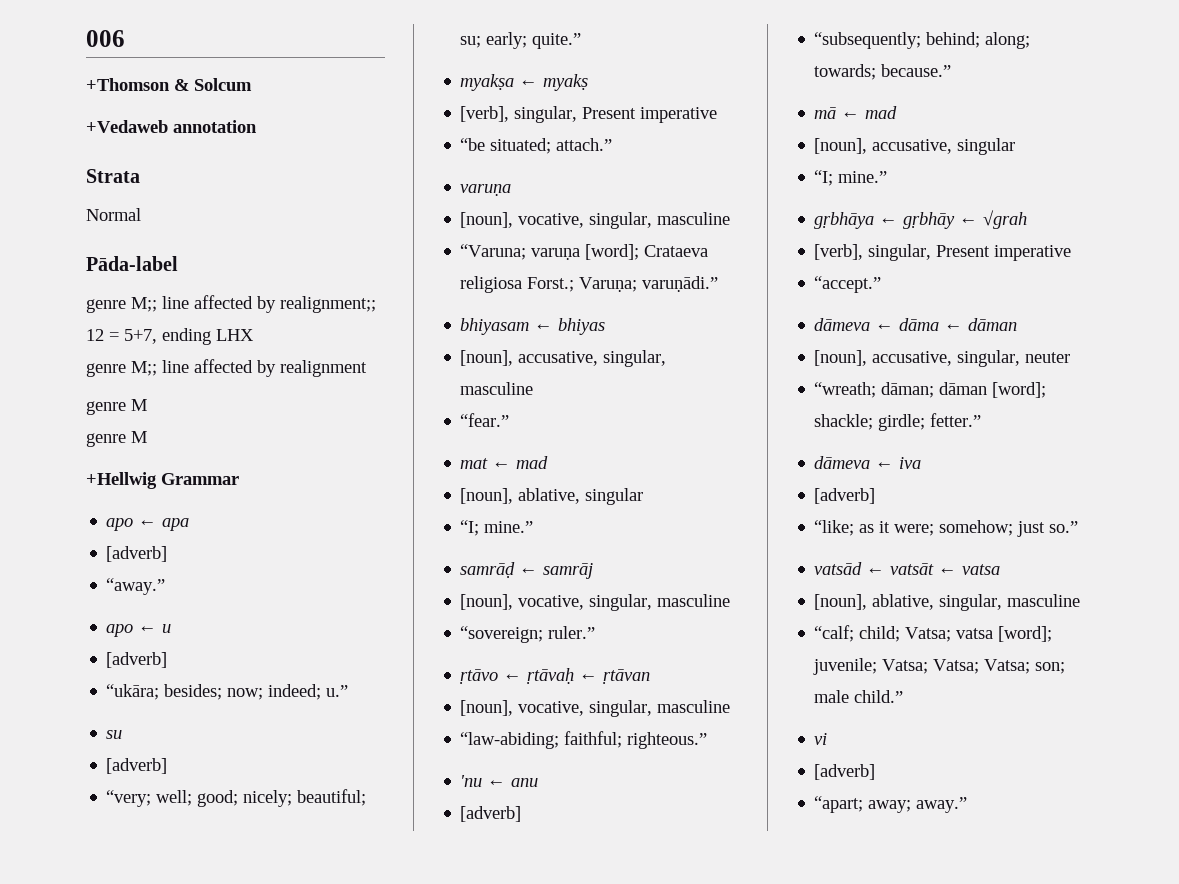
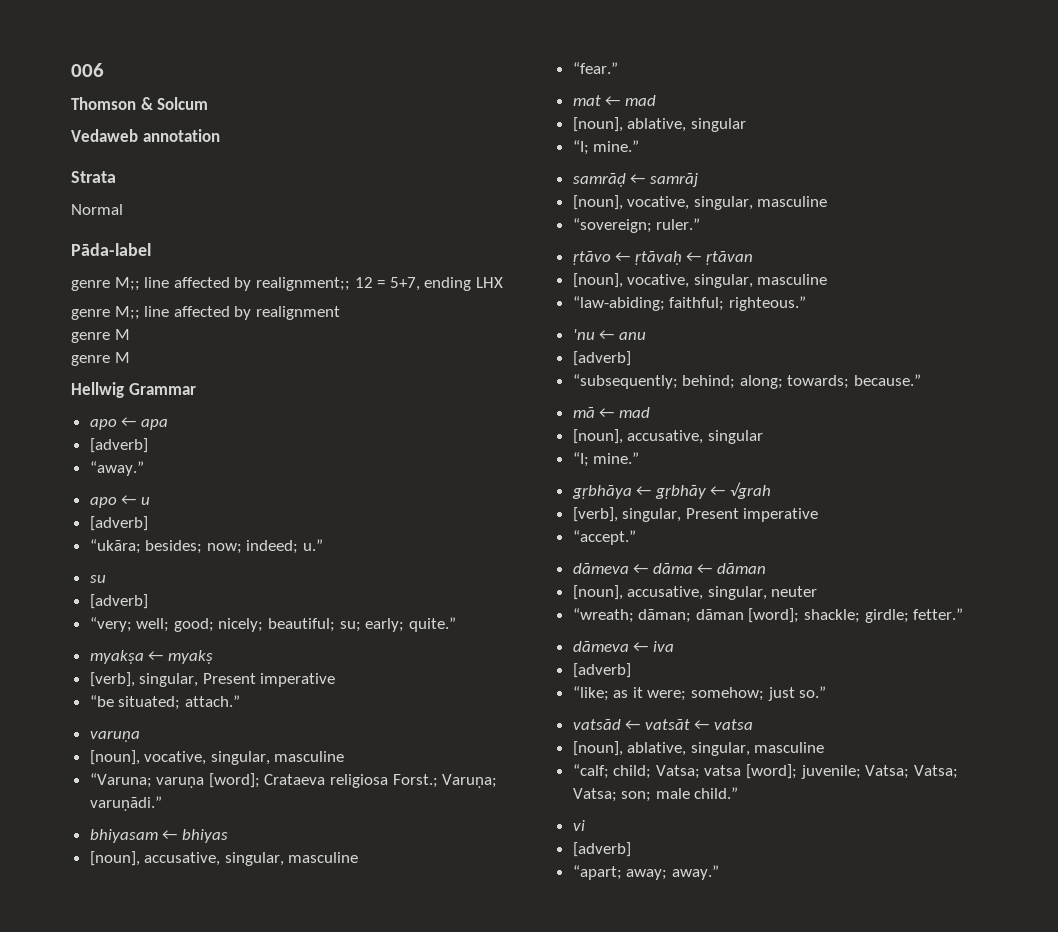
- +Thomson & Solcum
+ Thomson & Solcum
- +Vedaweb annotation
+ Vedaweb annotation
- +Hellwig Grammar
+ Hellwig Grammar

